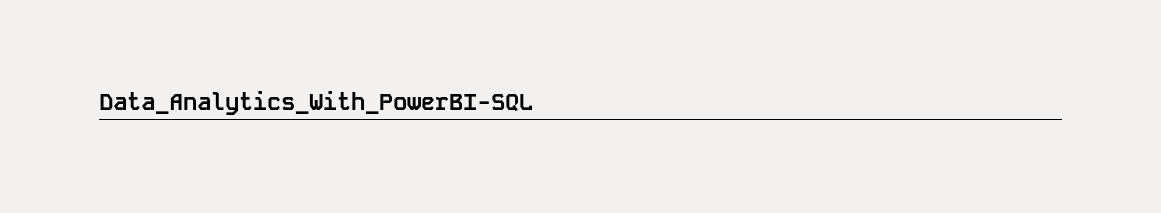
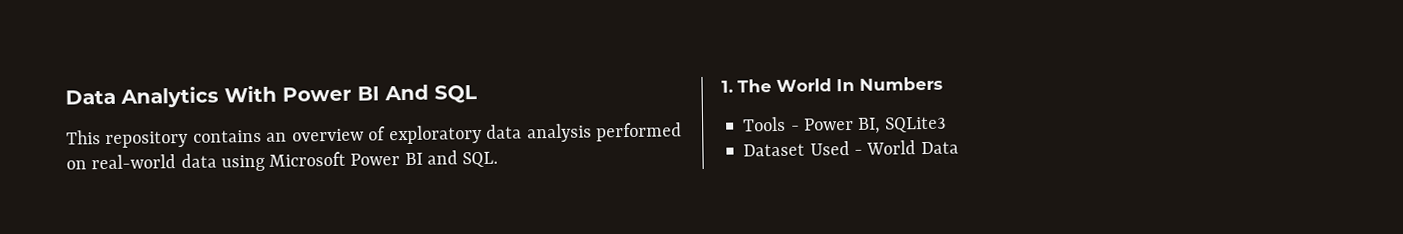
- Data_Analytics_With_PowerBI-SQL
+ Data Analytics With Power BI And SQL
+ This repository contains an overview of exploratory data analysis performed on real-world data using Microsoft Power BI and SQL.
+ 1. The World In Numbers
+ Tools - Power BI, SQLite3
+ Dataset Used - World Data

